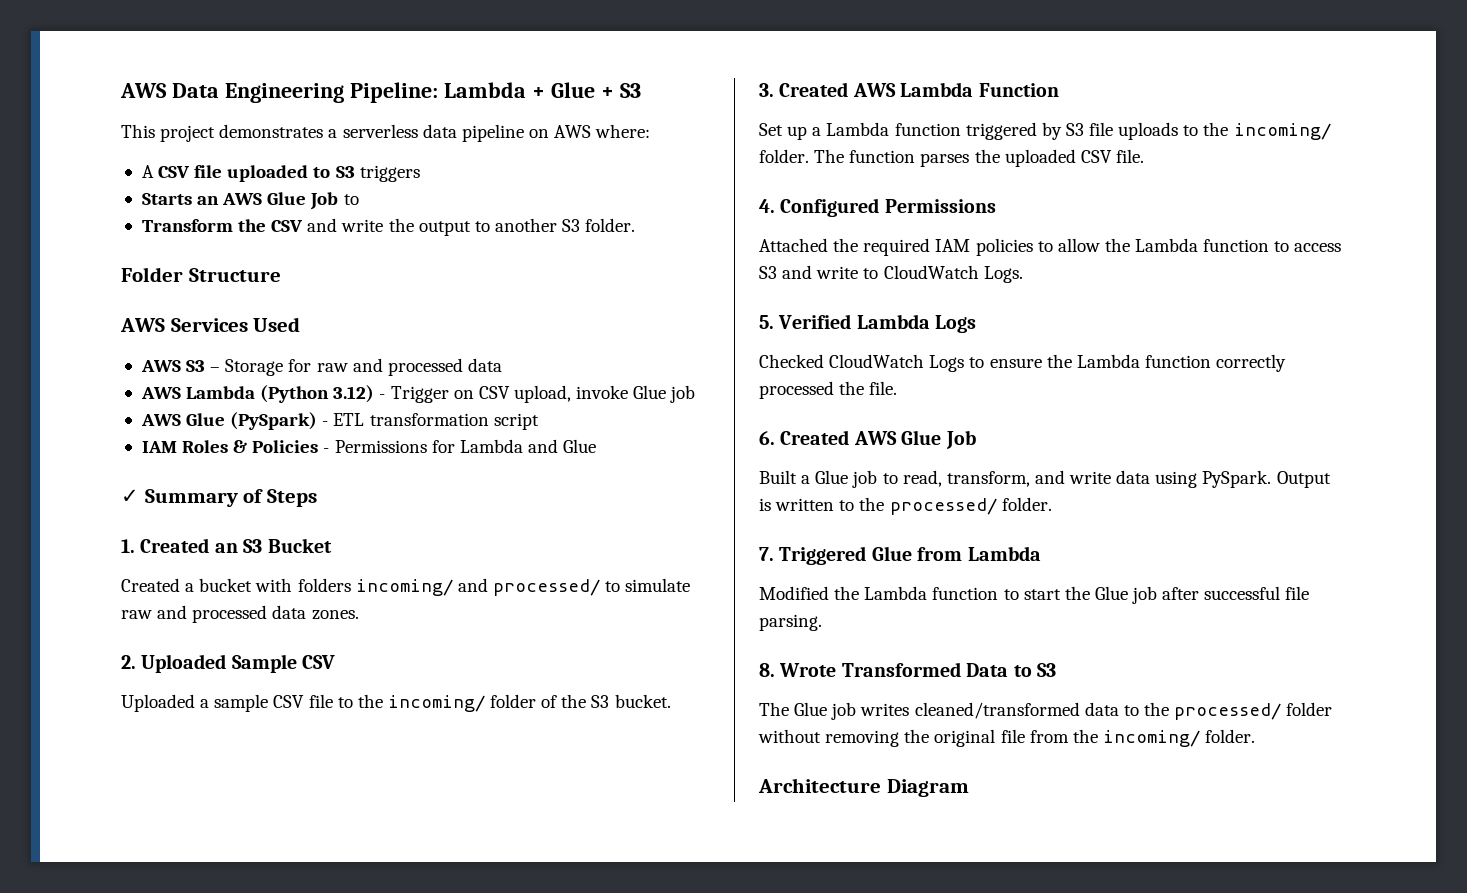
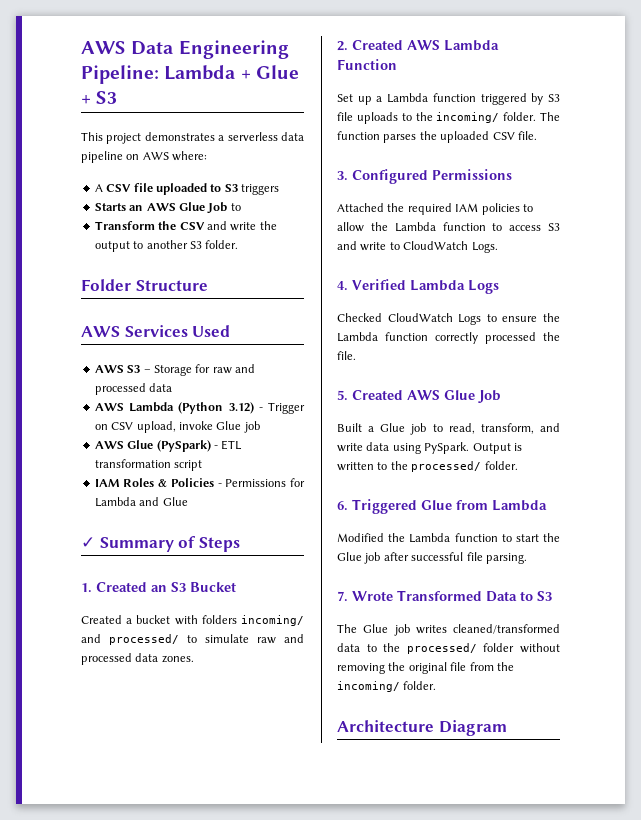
- 2. Uploaded Sample CSV
- Uploaded a sample CSV file to the incoming/ folder of the S3 bucket.
- 3. Created AWS Lambda Function
+ 2. Created AWS Lambda Function
- 4. Configured Permissions
+ 3. Configured Permissions
- 5. Verified Lambda Logs
+ 4. Verified Lambda Logs
- 6. Created AWS Glue Job
+ 5. Created AWS Glue Job
- 7. Triggered Glue from Lambda
+ 6. Triggered Glue from Lambda
- 8. Wrote Transformed Data to S3
+ 7. Wrote Transformed Data to S3

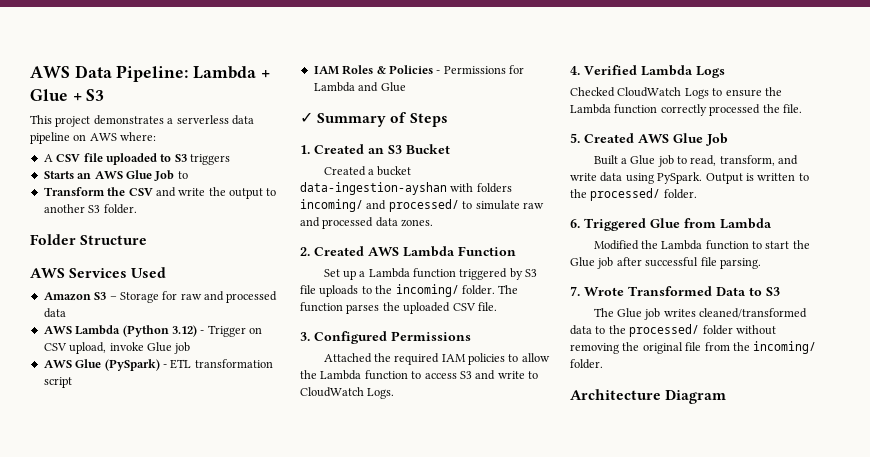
- AWS Data Engineering Pipeline: Lambda + Glue + S3
+ AWS Data Pipeline: Lambda + Glue + S3
- AWS S3 – Storage for raw and processed data
+ Amazon S3 – Storage for raw and processed data
- Created a bucket with folders incoming/ and processed/ to simulate raw and processed data zones.
+ Created a bucket data-ingestion-ayshan with folders incoming/ and processed/ to simulate raw and processed data zones.

